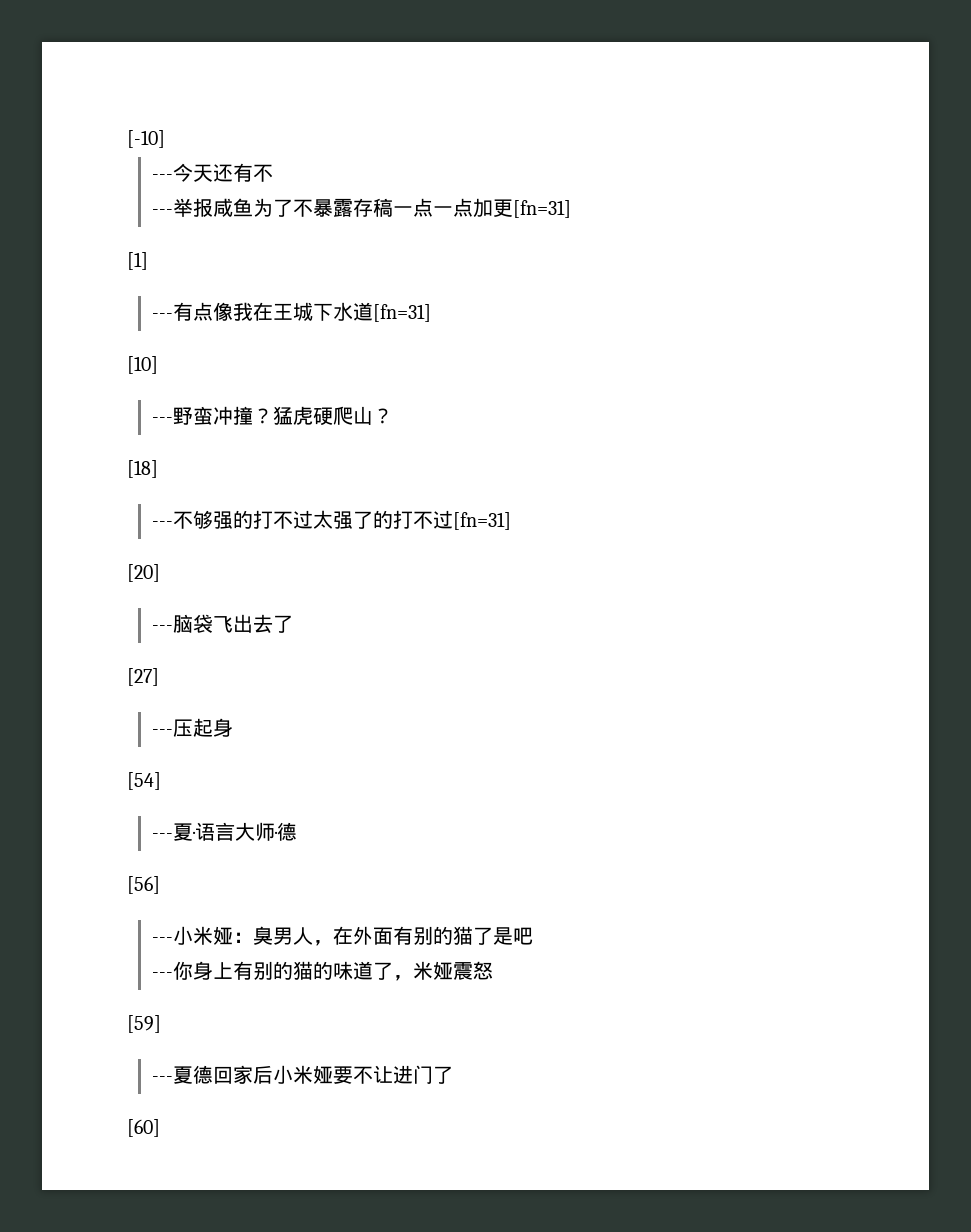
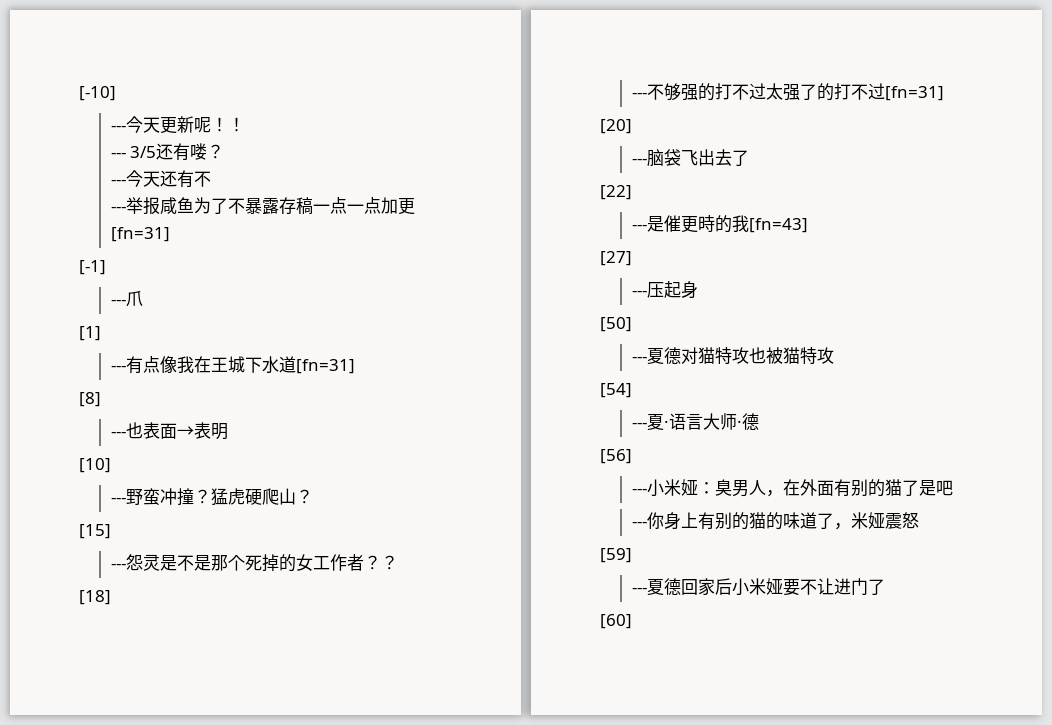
+ ---今天更新呢！！
+ --- 3/5还有喽？
+ [-1]
+ ---爪
+ [8]
+ ---也表面→表明
+ [15]
+ ---怨灵是不是那个死掉的女工作者？？
+ [22]
+ ---是催更時的我[fn=43]
  [27]
  ---压起身
+ [50]
+ ---夏德对猫特攻也被猫特攻

